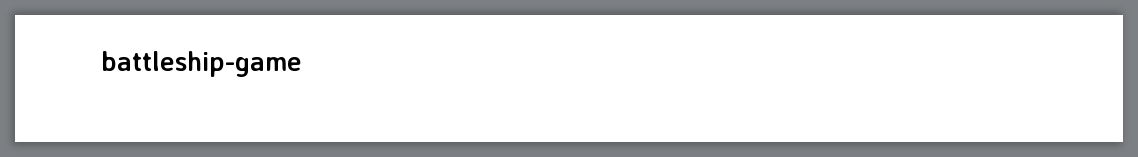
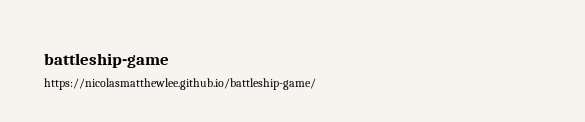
+ https://nicolasmatthewlee.github.io/battleship-game/

